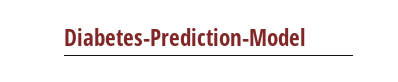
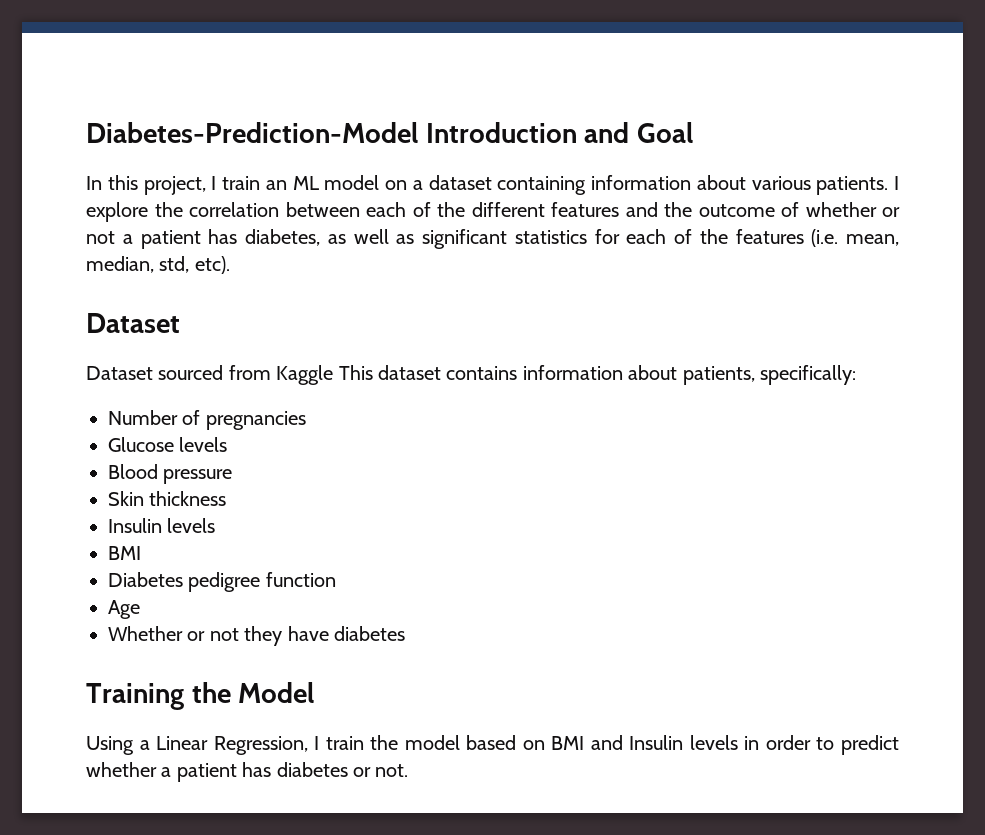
- Diabetes-Prediction-Model
+ Diabetes-Prediction-Model Introduction and Goal
+ In this project, I train an ML model on a dataset containing information about various patients. I explore the correlation between each of the different features and the outcome of whether or not a patient has diabetes, as well as significant statistics for each of the features (i.e. mean, median, std, etc).
+ Dataset
+ Dataset sourced from Kaggle This dataset contains information about patients, specifically:
+ Number of pregnancies
+ Glucose levels
+ Blood pressure
+ Skin thickness
+ Insulin levels
+ BMI
+ Diabetes pedigree function
+ Age
+ Whether or not they have diabetes
+ Training the Model
+ Using a Linear Regression, I train the model based on BMI and Insulin levels in order to predict whether a patient has diabetes or not.

